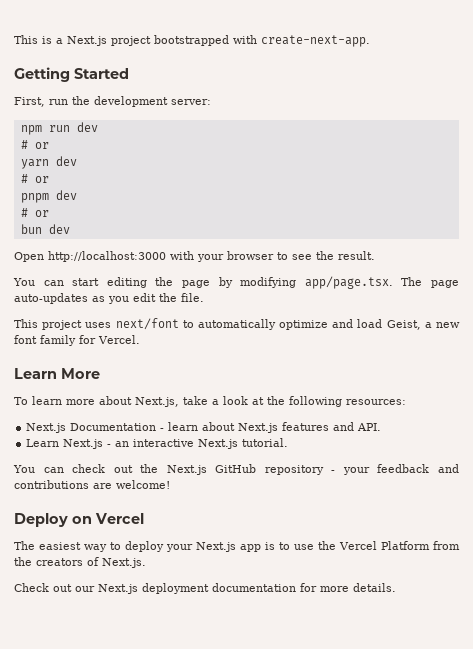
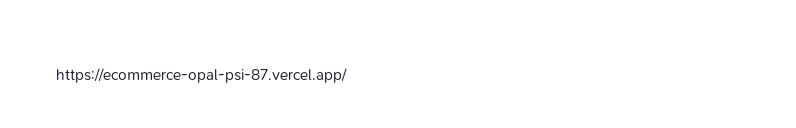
- This is a Next.js project bootstrapped with create-next-app.
- Getting Started
- First, run the development server:
- npm run dev
- # or
- yarn dev
- # or
- pnpm dev
- # or
- bun dev
- Open http://localhost:3000 with your browser to see the result.
- You can start editing the page by modifying app/page.tsx. The page auto-updates as you edit the file.
- This project uses next/font to automatically optimize and load Geist, a new font family for Vercel.
- Learn More
- To learn more about Next.js, take a look at the following resources:
- Next.js Documentation - learn about Next.js features and API.
- Learn Next.js - an interactive Next.js tutorial.
- You can check out the Next.js GitHub repository - your feedback and contributions are welcome!
- Deploy on Vercel
- The easiest way to deploy your Next.js app is to use the Vercel Platform from the creators of Next.js.
- Check out our Next.js deployment documentation for more details.
+ https://ecommerce-opal-psi-87.vercel.app/

